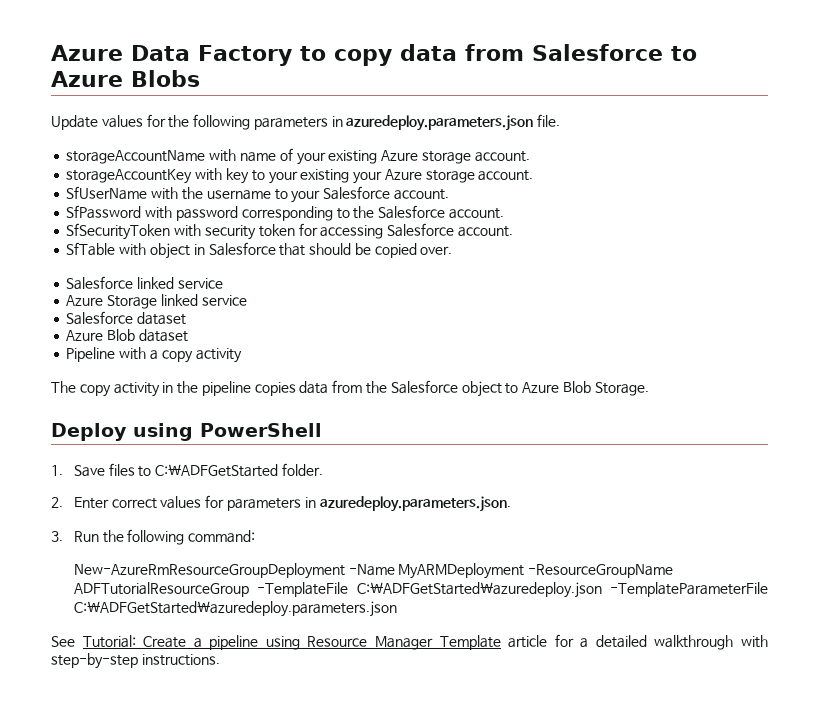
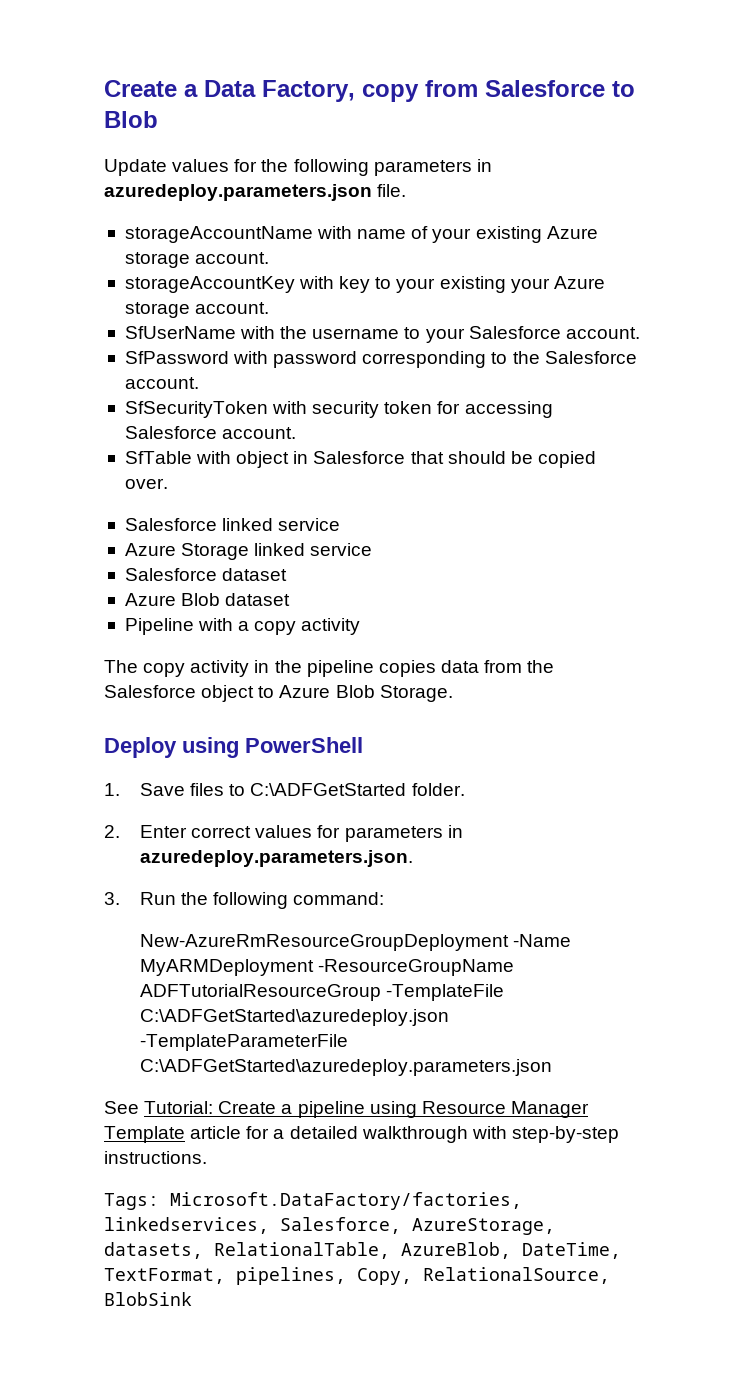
- Azure Data Factory to copy data from Salesforce to Azure Blobs
+ Create a Data Factory, copy from Salesforce to Blob
+ Tags: Microsoft.DataFactory/factories, linkedservices, Salesforce, AzureStorage, datasets, RelationalTable, AzureBlob, DateTime, TextFormat, pipelines, Copy, RelationalSource, BlobSink

